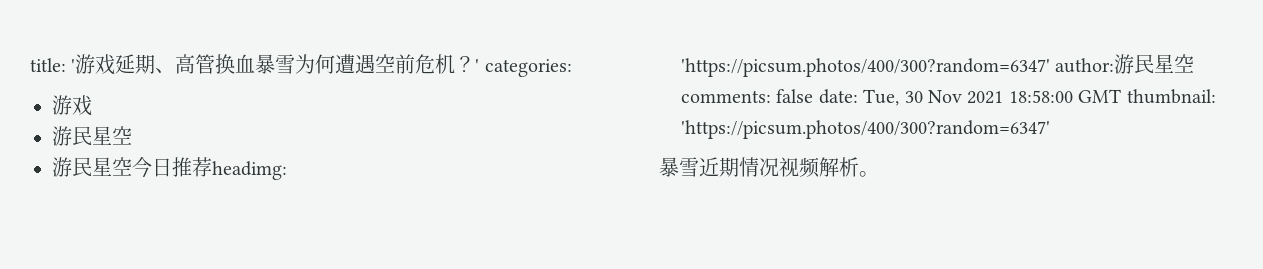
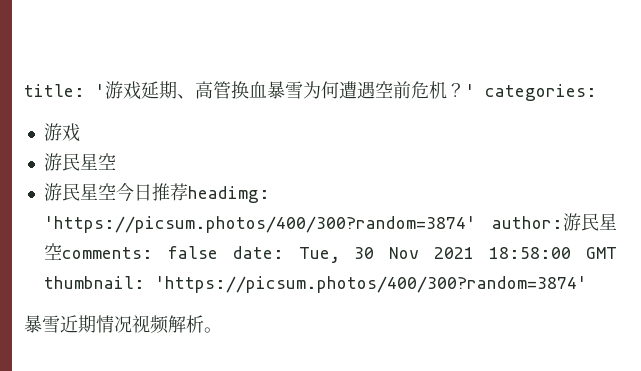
- 游民星空今日推荐headimg: 'https://picsum.photos/400/300?random=6347' author:游民星空comments: false date: Tue, 30 Nov 2021 18:58:00 GMT thumbnail: 'https://picsum.photos/400/300?random=6347'
+ 游民星空今日推荐headimg: 'https://picsum.photos/400/300?random=3874' author:游民星空comments: false date: Tue, 30 Nov 2021 18:58:00 GMT thumbnail: 'https://picsum.photos/400/300?random=3874'

